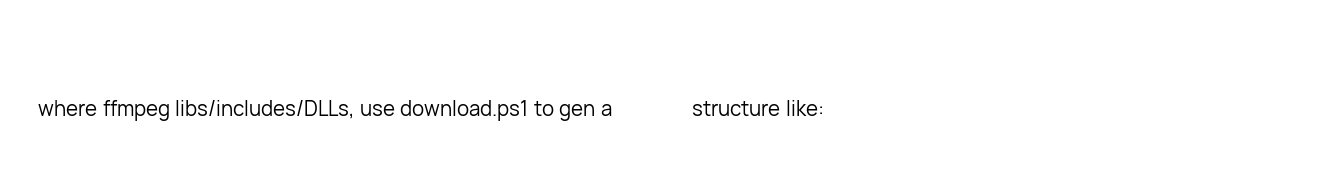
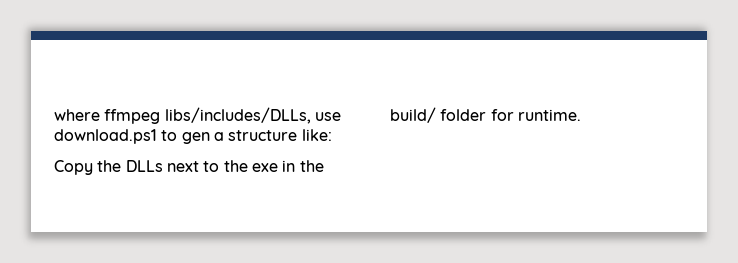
+ Copy the DLLs next to the exe in the build/ folder for runtime.

